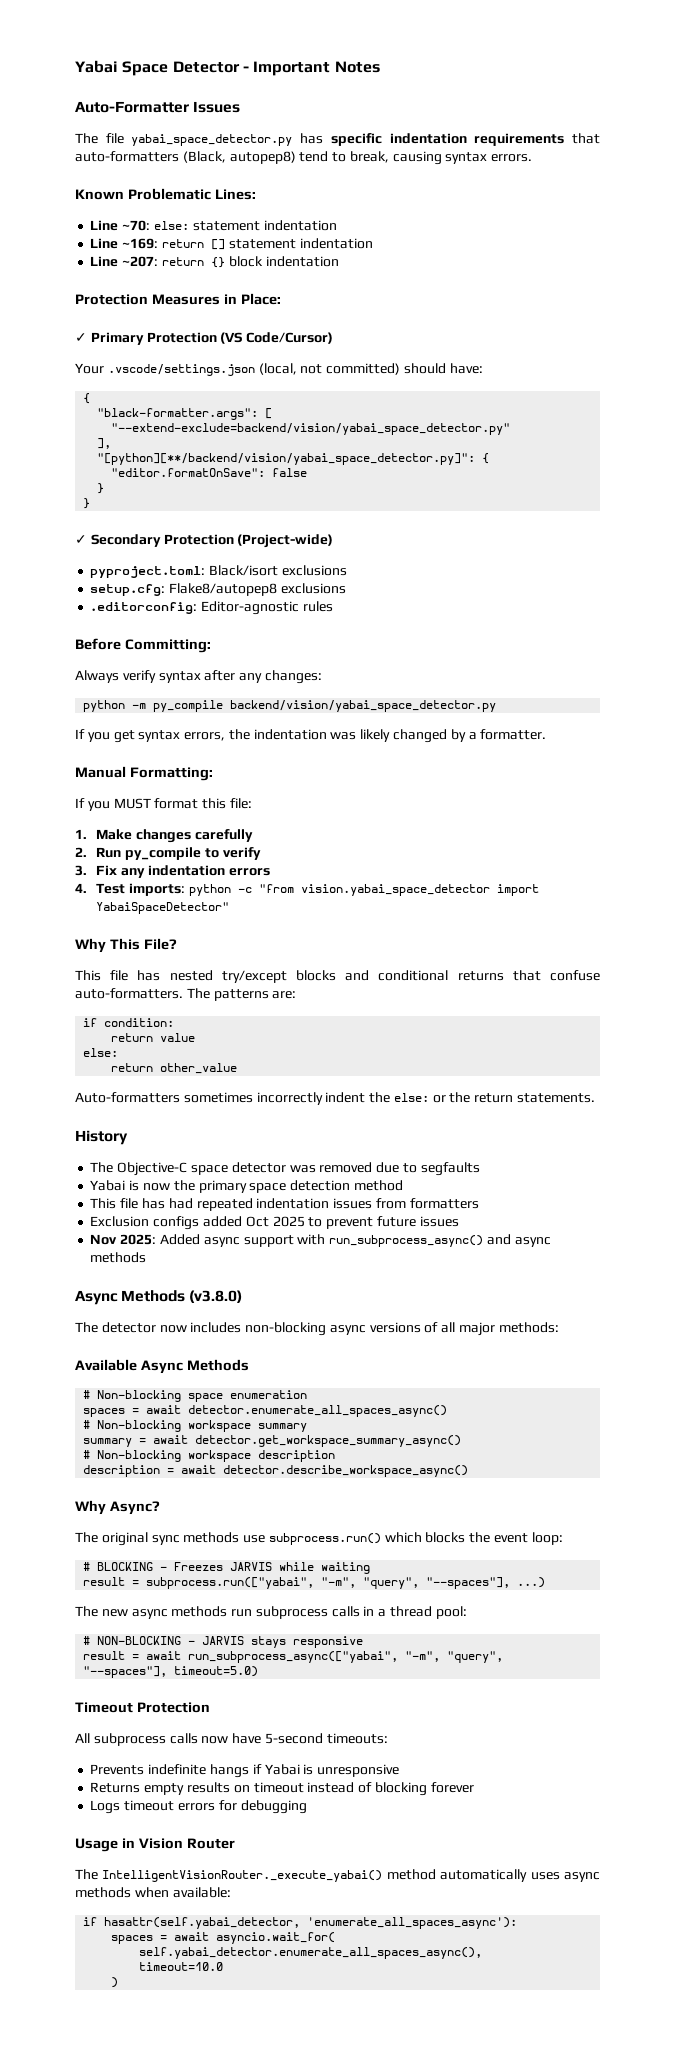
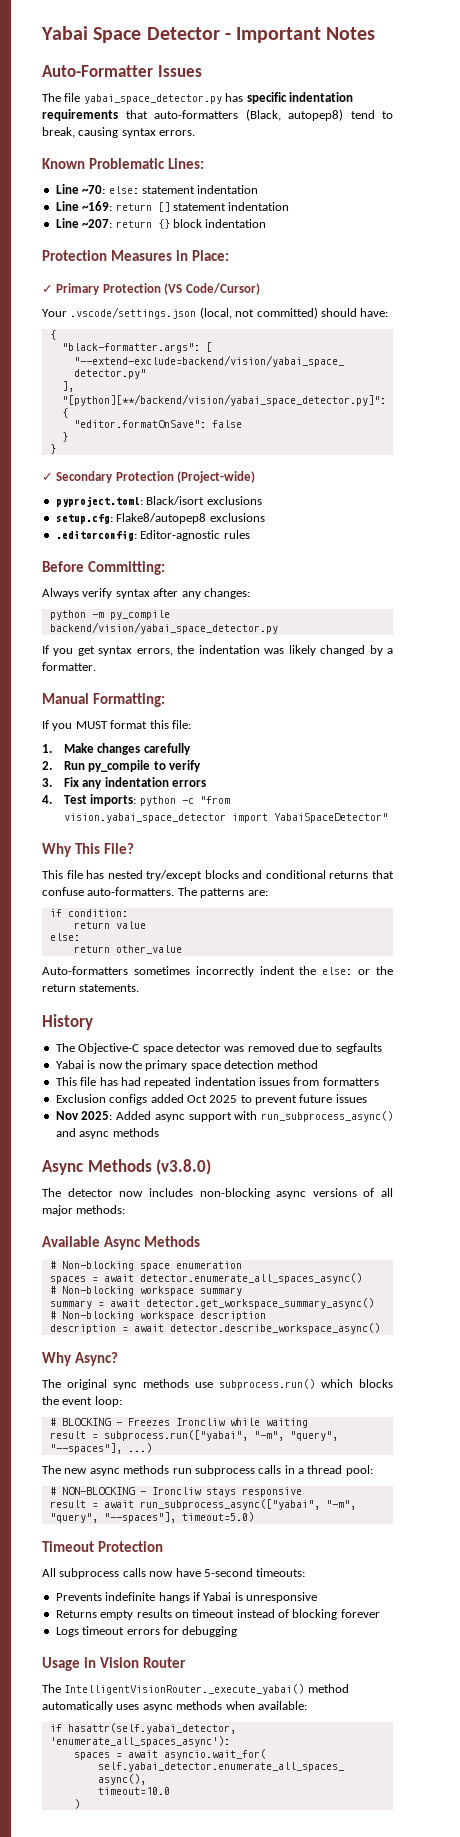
- # BLOCKING - Freezes JARVIS while waiting
+ # BLOCKING - Freezes Ironcliw while waiting
- # NON-BLOCKING - JARVIS stays responsive
+ # NON-BLOCKING - Ironcliw stays responsive

